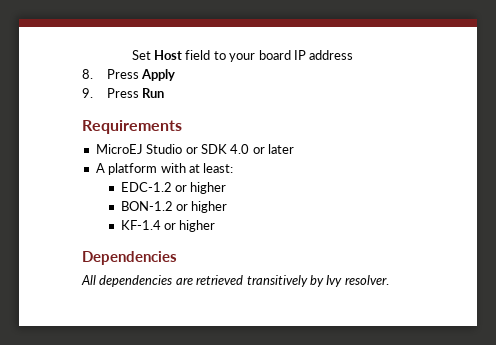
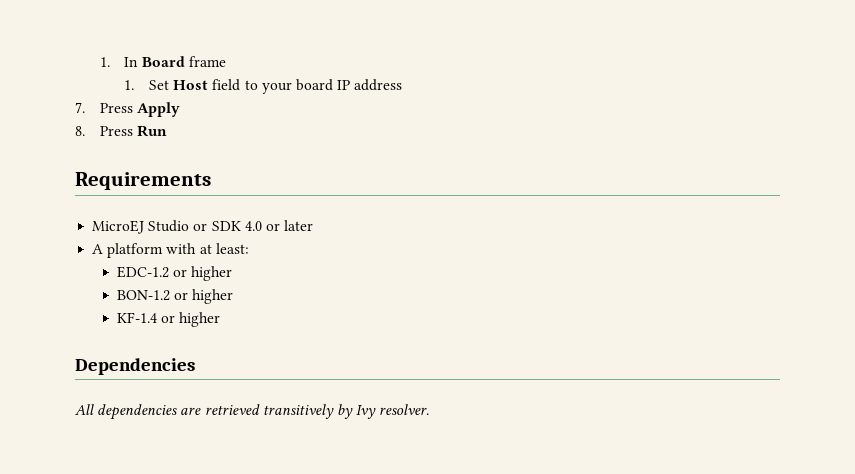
- Set Host field to your board IP address
+ 1. In Board frame
+ 1. Set Host field to your board IP address
- 8. Press Apply
+ 7. Press Apply
- 9. Press Run
+ 8. Press Run

